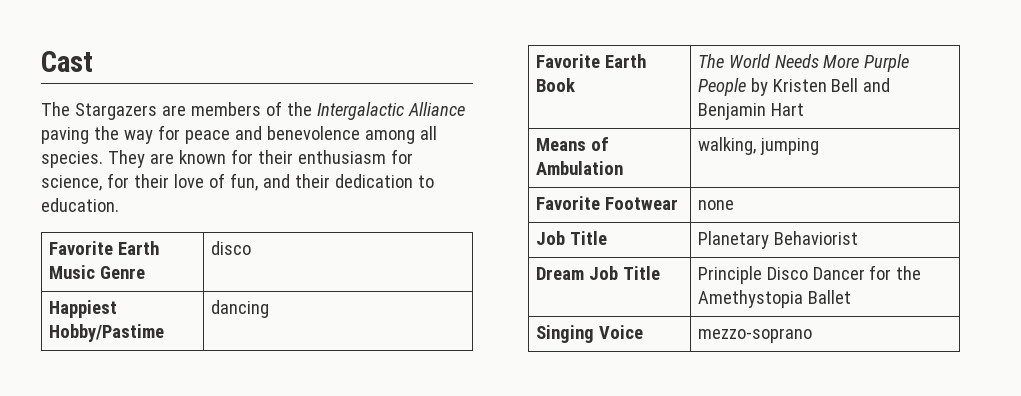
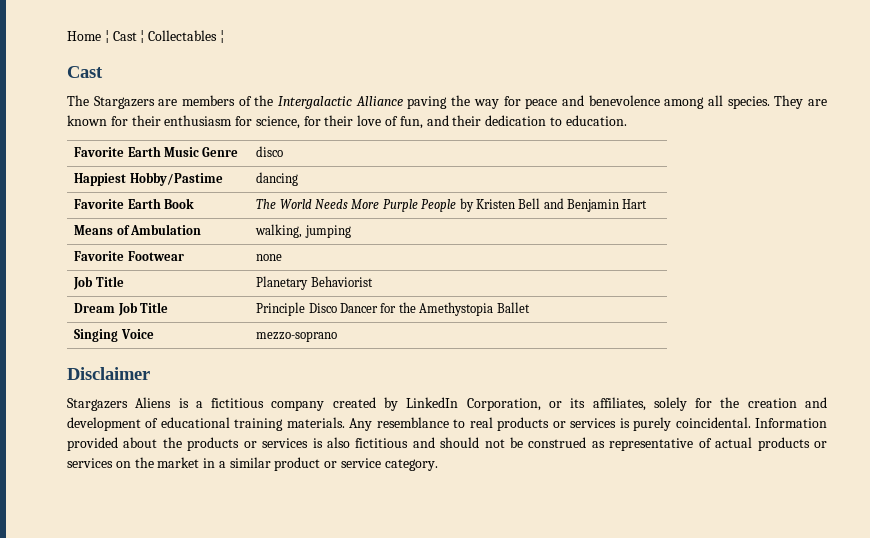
+ Home ¦ Cast ¦ Collectables ¦
+ Disclaimer
+ Stargazers Aliens is a fictitious company created by LinkedIn Corporation, or its affiliates, solely for the creation and development of educational training materials. Any resemblance to real products or services is purely coincidental. Information provided about the products or services is also fictitious and should not be construed as representative of actual products or services on the market in a similar product or service category.

